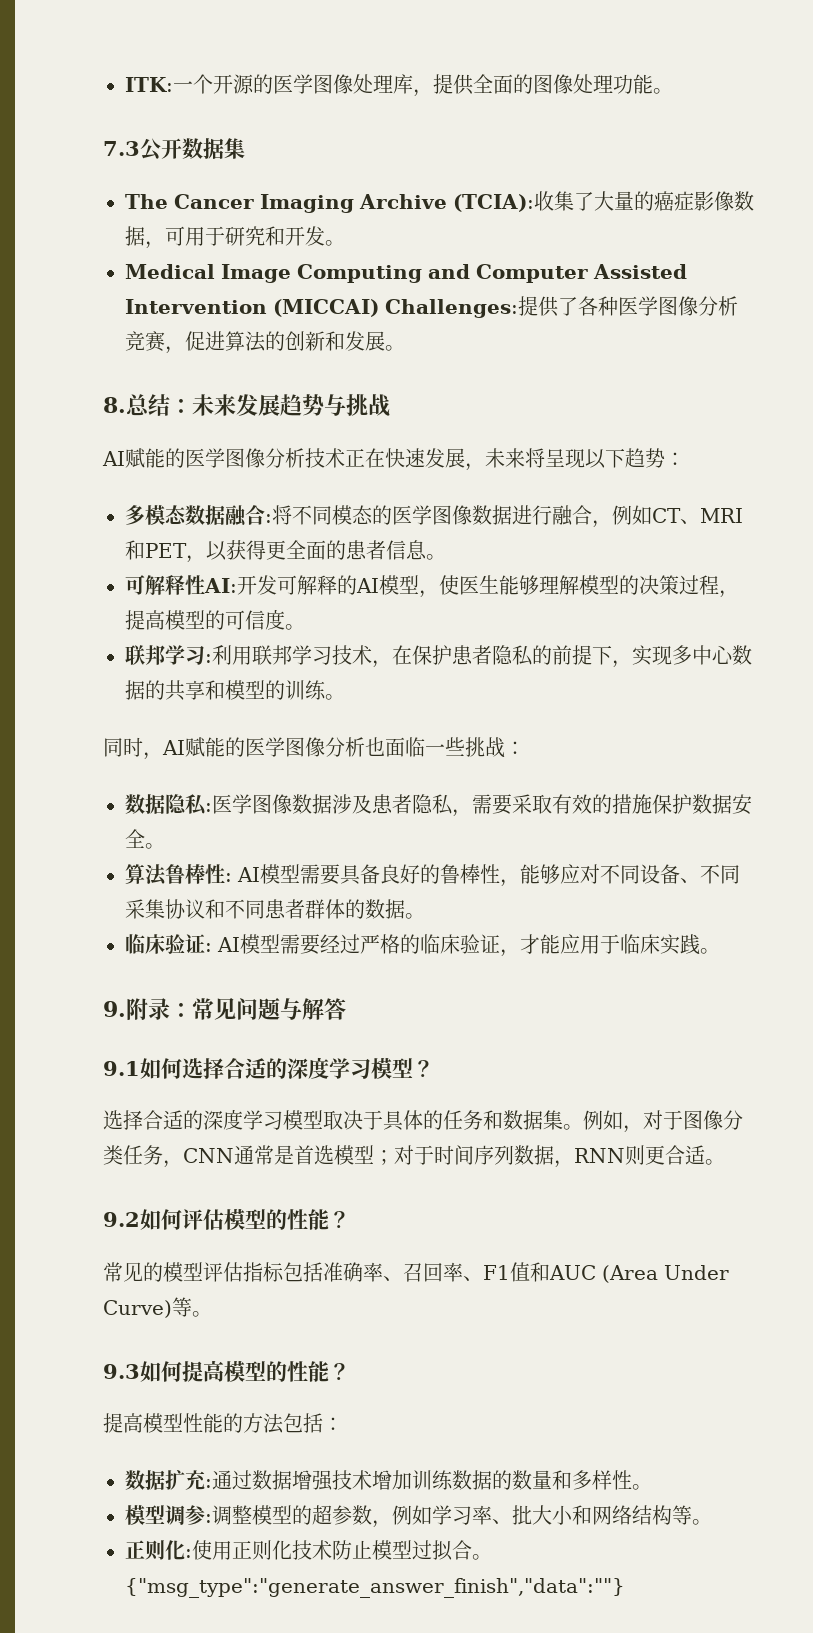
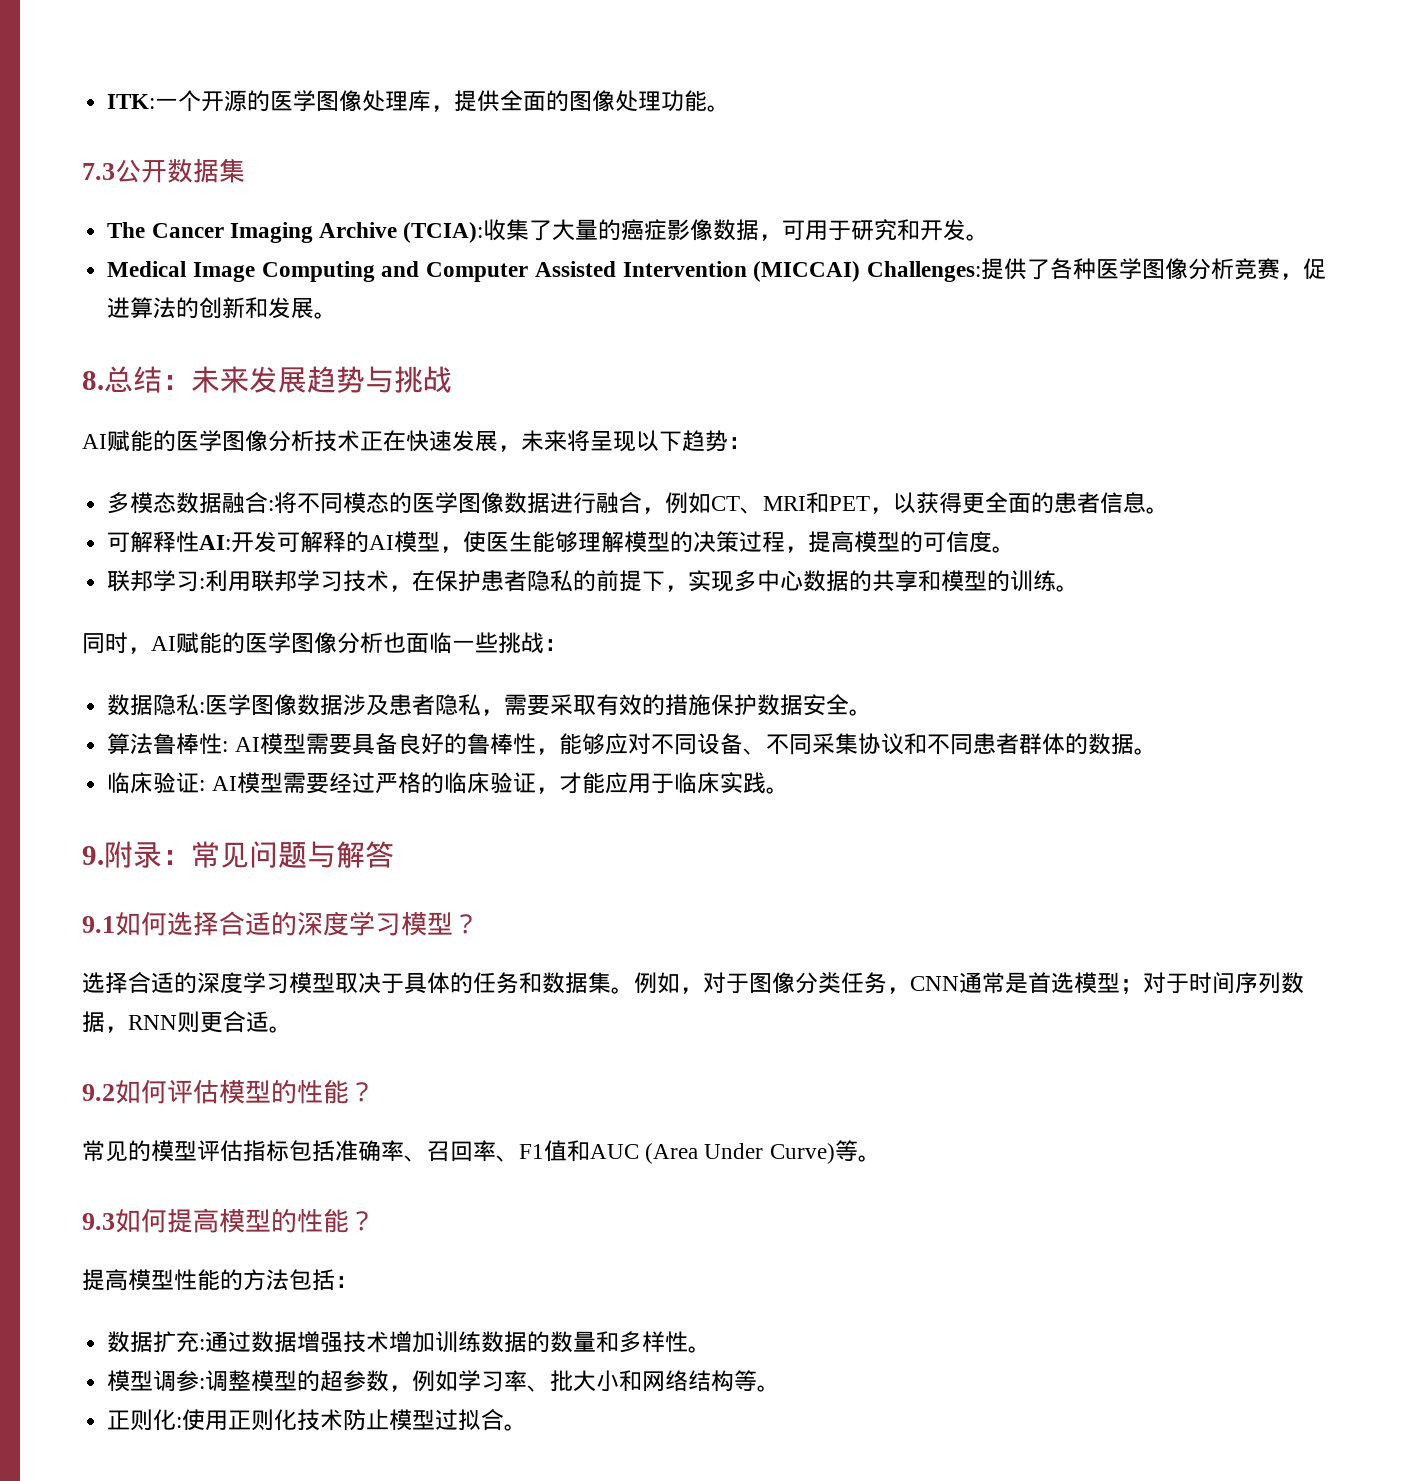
- {"msg_type":"generate_answer_finish","data":""}

